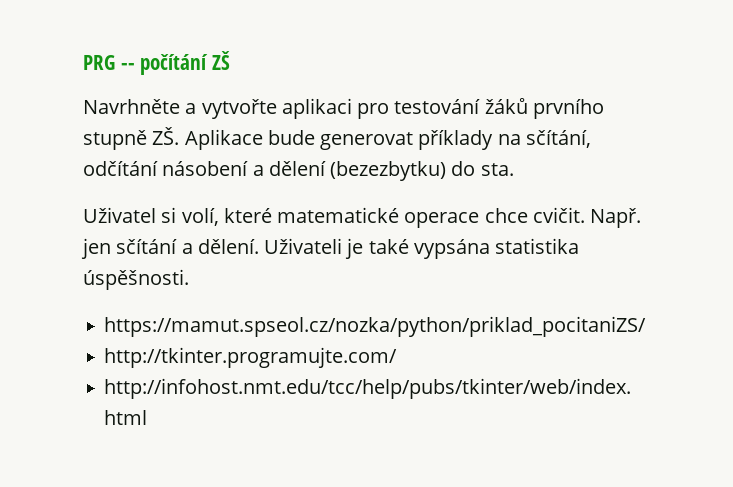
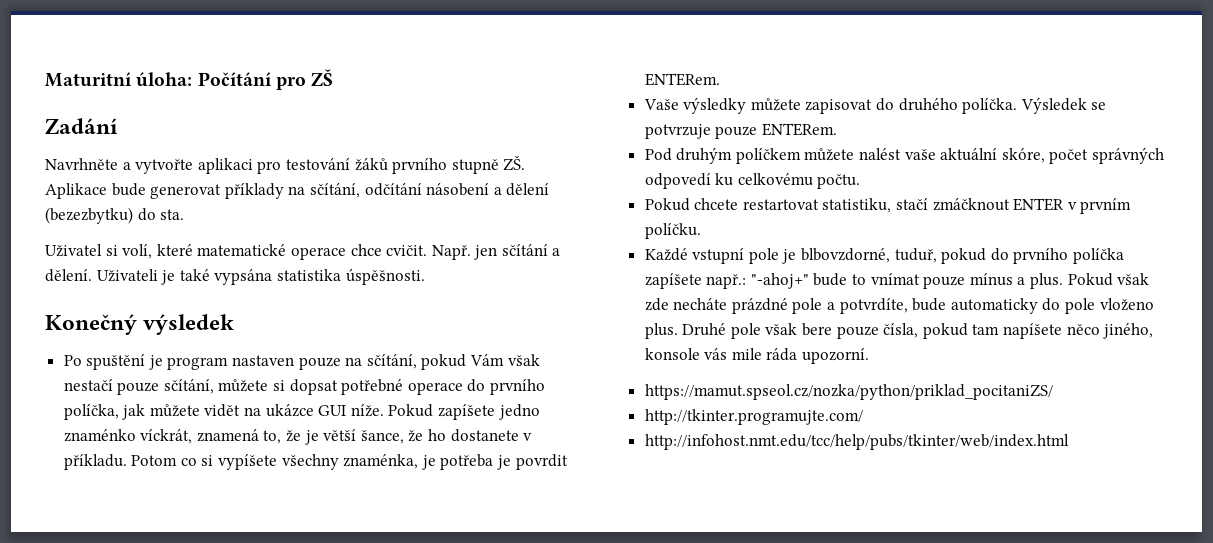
- PRG -- počítání ZŠ
+ Maturitní úloha: Počítání pro ZŠ
+ Zadání
+ Konečný výsledek
+ Po spuštění je program nastaven pouze na sčítání, pokud Vám však nestačí pouze sčítání, můžete si dopsat potřebné operace do prvního políčka, jak můžete vidět na ukázce GUI níže. Pokud zapíšete jedno znaménko víckrát, znamená to, že je větší šance, že ho dostanete v příkladu. Potom co si vypíšete všechny znaménka, je potřeba je povrdit ENTERem.
+ Vaše výsledky můžete zapisovat do druhého políčka. Výsledek se potvrzuje pouze ENTERem.
+ Pod druhým políčkem můžete nalést vaše aktuální skóre, počet správných odpovedí ku celkovému počtu.
+ Pokud chcete restartovat statistiku, stačí zmáčknout ENTER v prvním políčku.
+ Každé vstupní pole je blbovzdorné, tuduř, pokud do prvního políčka zapíšete např.: "-ahoj+" bude to vnímat pouze mínus a plus. Pokud však zde necháte prázdné pole a potvrdíte, bude automaticky do pole vloženo plus. Druhé pole však bere pouze čísla, pokud tam napíšete něco jiného, konsole vás mile ráda upozorní.

